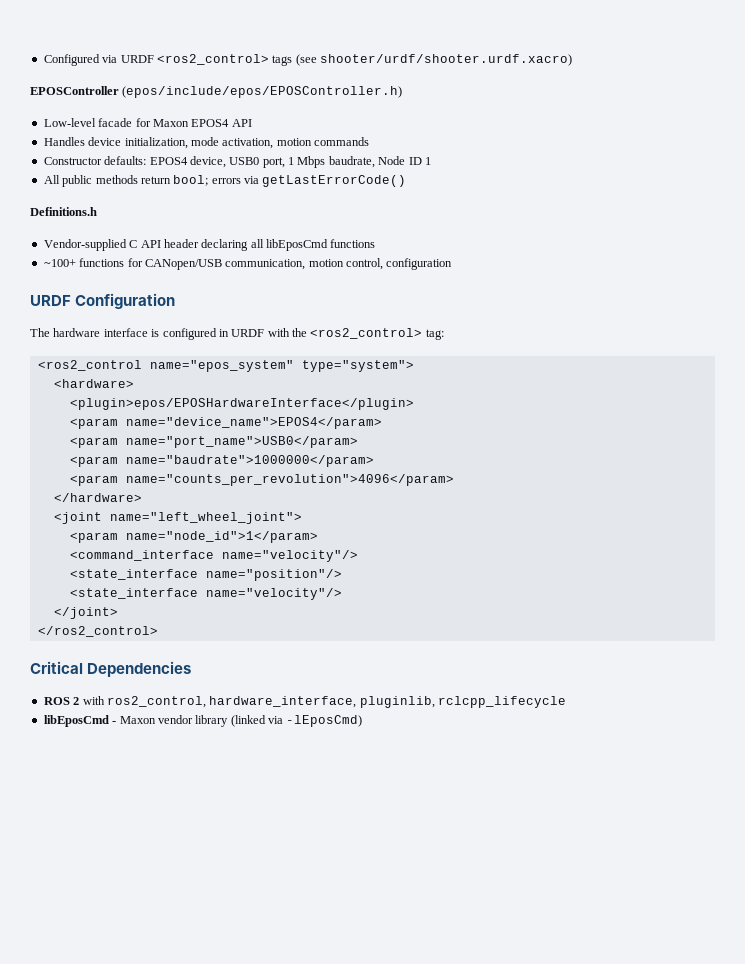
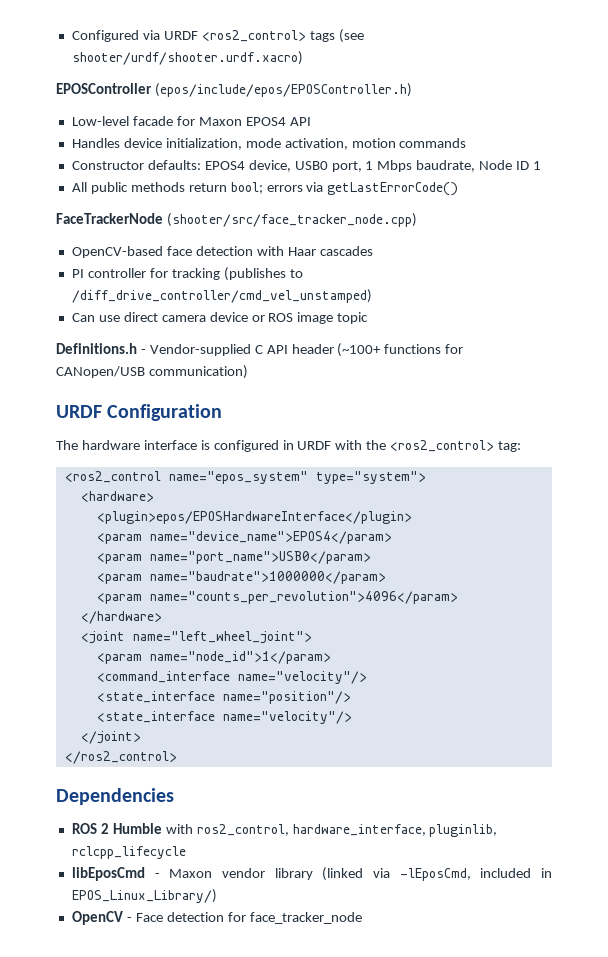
+ FaceTrackerNode (shooter/src/face_tracker_node.cpp)
+ OpenCV-based face detection with Haar cascades
+ PI controller for tracking (publishes to /diff_drive_controller/cmd_vel_unstamped)
+ Can use direct camera device or ROS image topic
- Definitions.h
- Vendor-supplied C API header declaring all libEposCmd functions
- ~100+ functions for CANopen/USB communication, motion control, configuration
+ Definitions.h - Vendor-supplied C API header (~100+ functions for CANopen/USB communication)
- Critical Dependencies
+ Dependencies
- ROS 2 with ros2_control, hardware_interface, pluginlib, rclcpp_lifecycle
+ ROS 2 Humble with ros2_control, hardware_interface, pluginlib, rclcpp_lifecycle
- libEposCmd - Maxon vendor library (linked via -lEposCmd)
+ libEposCmd - Maxon vendor library (linked via -lEposCmd, included in EPOS_Linux_Library/)
+ OpenCV - Face detection for face_tracker_node

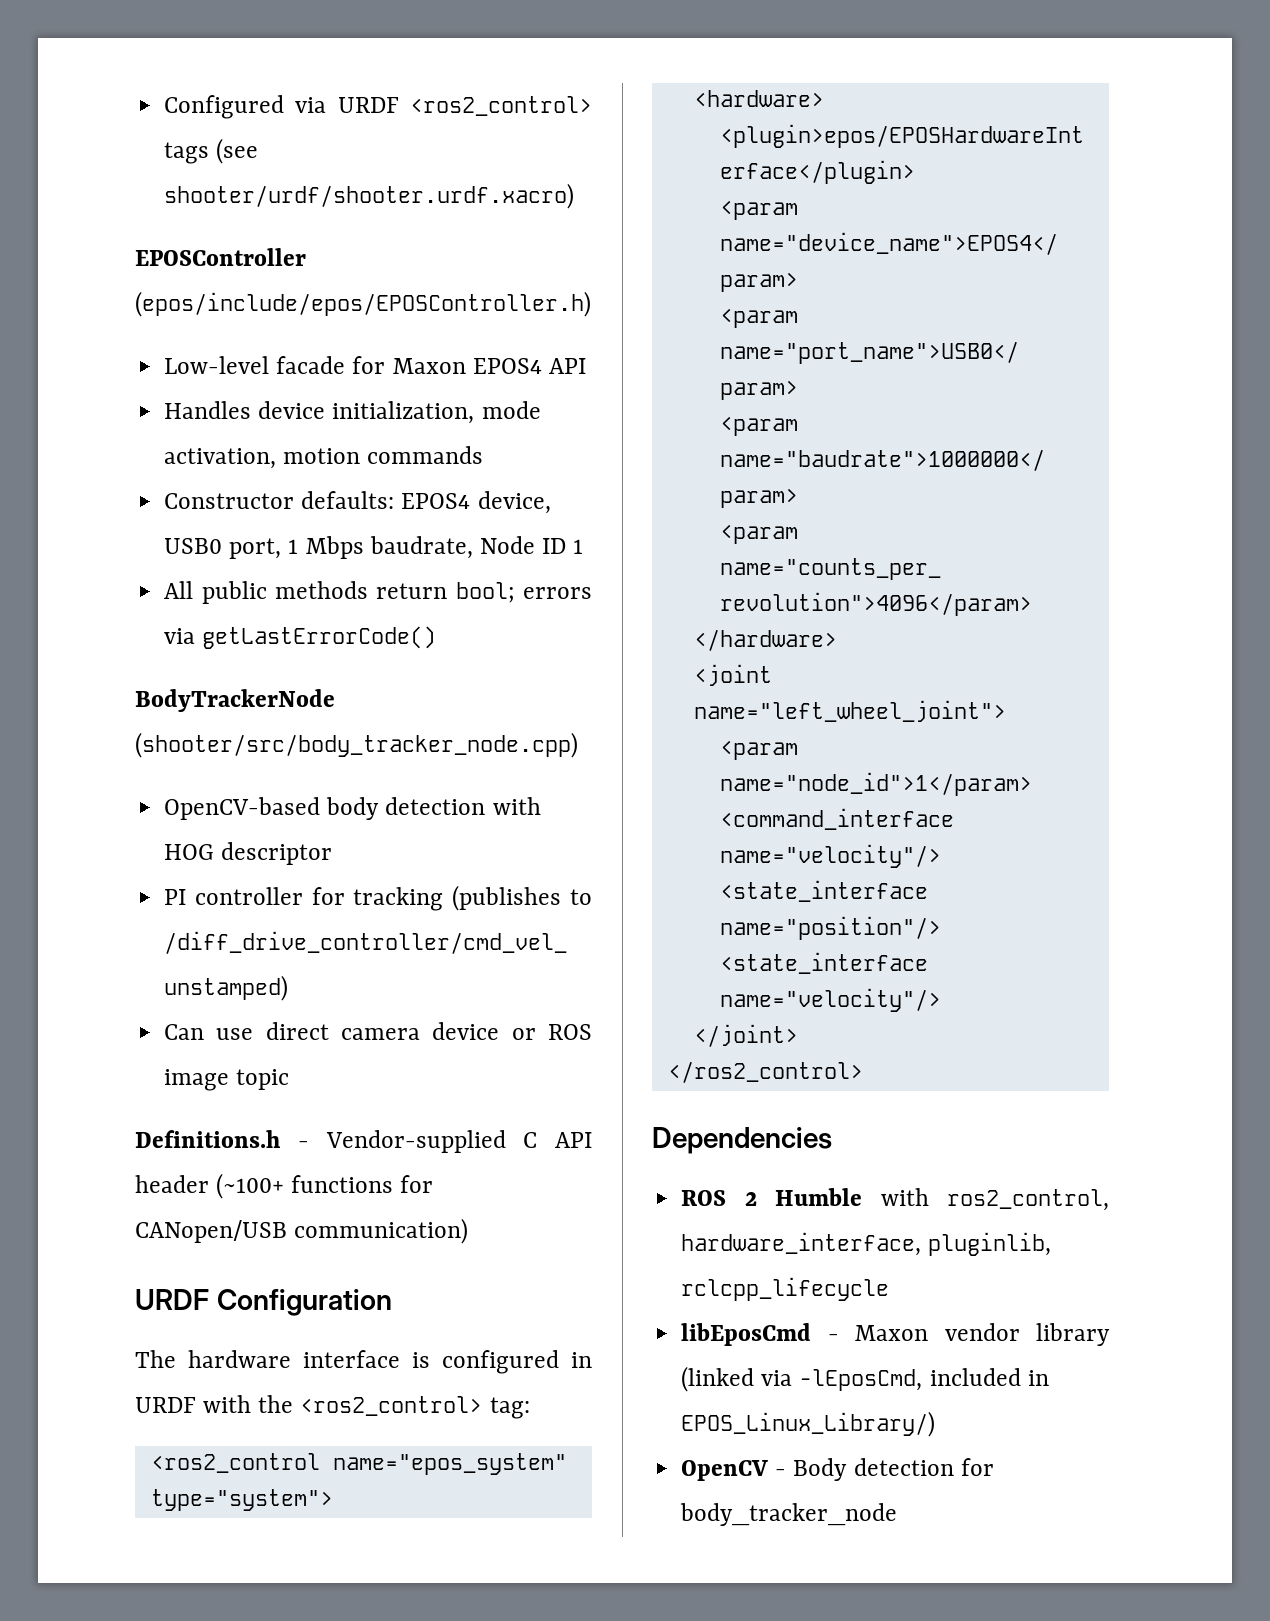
- FaceTrackerNode (shooter/src/face_tracker_node.cpp)
+ BodyTrackerNode (shooter/src/body_tracker_node.cpp)
- OpenCV-based face detection with Haar cascades
+ OpenCV-based body detection with HOG descriptor
- OpenCV - Face detection for face_tracker_node
+ OpenCV - Body detection for body_tracker_node

